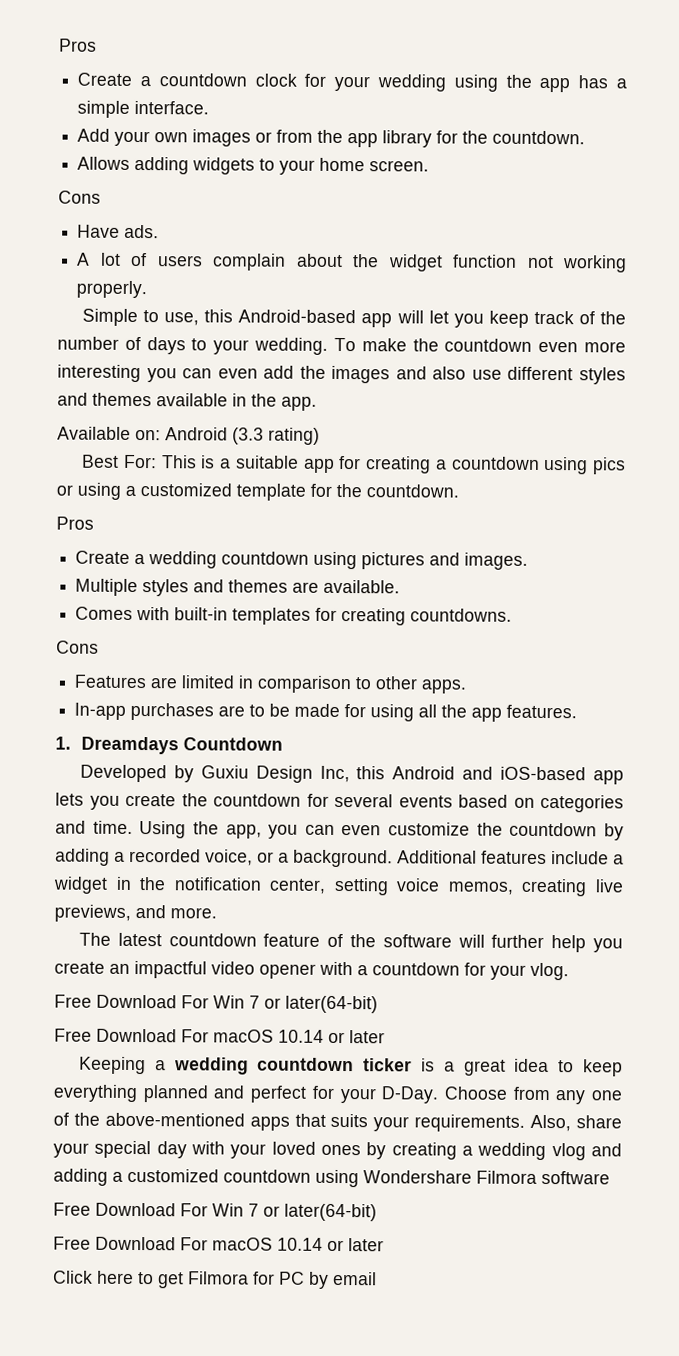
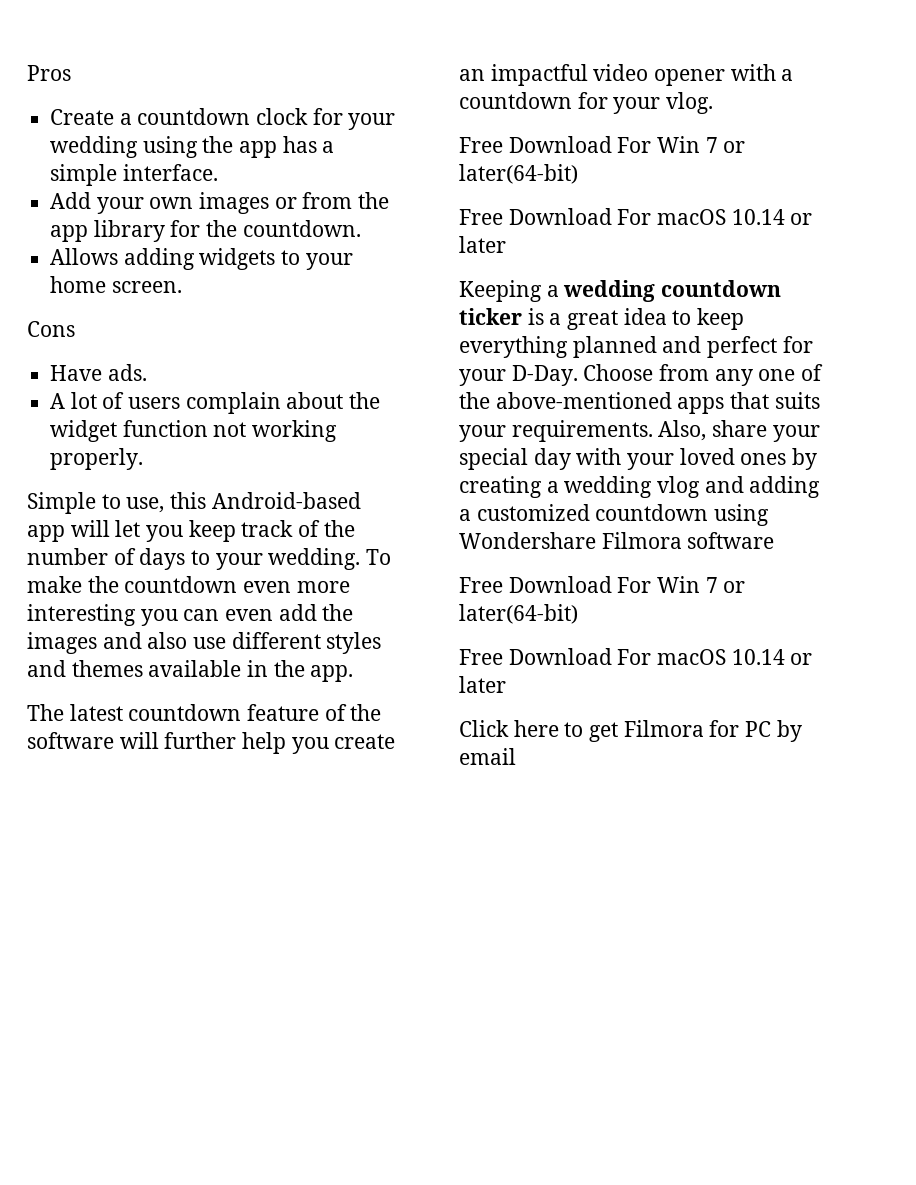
- Available on: Android (3.3 rating)
- Best For: This is a suitable app for creating a countdown using pics or using a customized template for the countdown.
- Pros
- Create a wedding countdown using pictures and images.
- Multiple styles and themes are available.
- Comes with built-in templates for creating countdowns.
- Cons
- Features are limited in comparison to other apps.
- In-app purchases are to be made for using all the app features.
- 1. Dreamdays Countdown
- Developed by Guxiu Design Inc, this Android and iOS-based app lets you create the countdown for several events based on categories and time. Using the app, you can even customize the countdown by adding a recorded voice, or a background. Additional features include a widget in the notification center, setting voice memos, creating live previews, and more.

